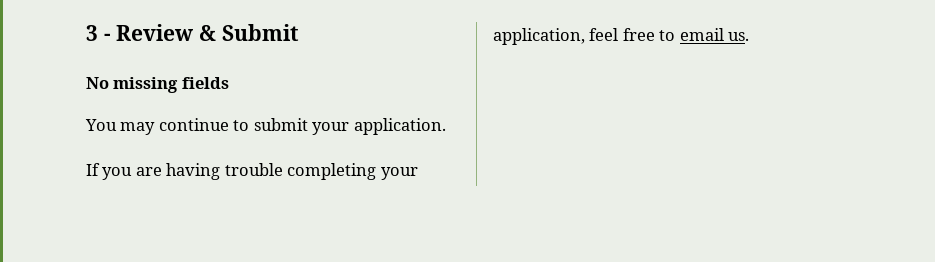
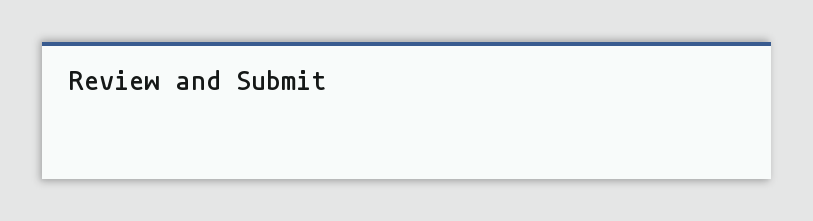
- 3 - Review & Submit
- No missing fields
- You may continue to submit your application.
- If you are having trouble completing your application, feel free to email us.
+ Review and Submit

